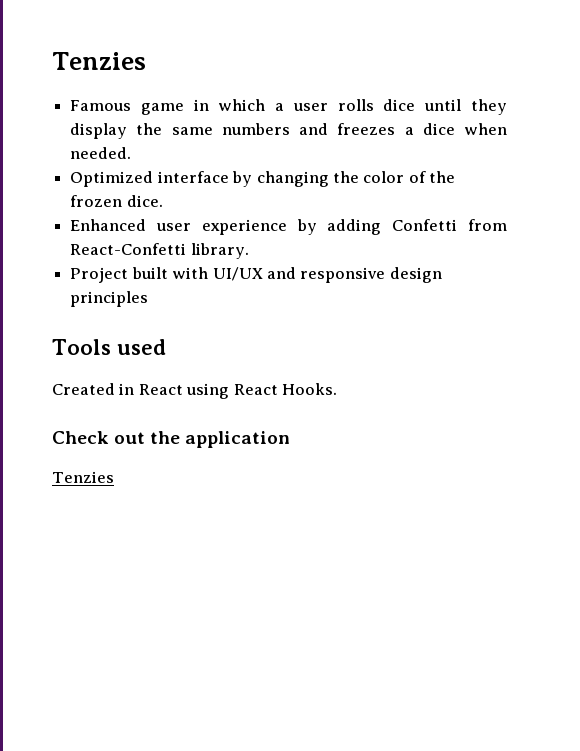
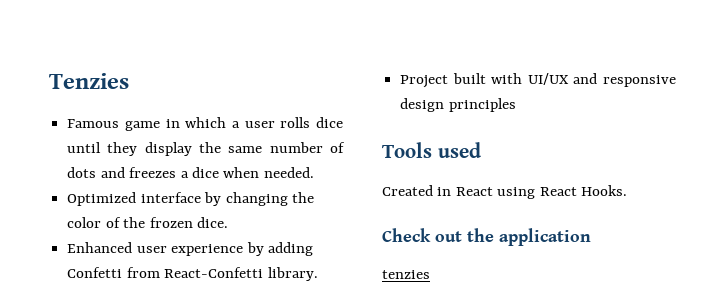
- Famous game in which a user rolls dice until they display the same numbers and freezes a dice when needed.
+ Famous game in which a user rolls dice until they display the same number of dots and freezes a dice when needed.
  Check out the application
- Tenzies
+ tenzies

